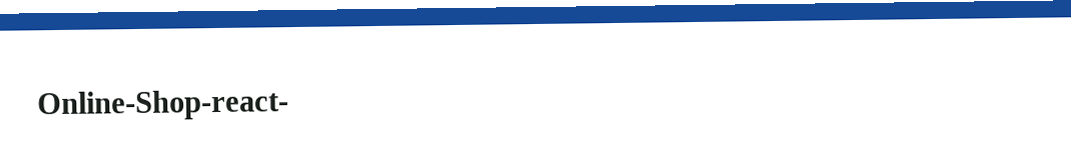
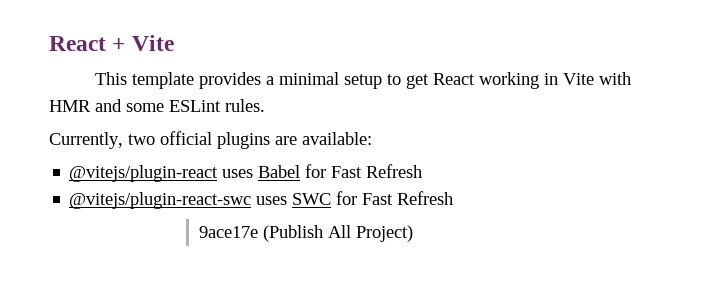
- Online-Shop-react-
+ React + Vite
+ This template provides a minimal setup to get React working in Vite with HMR and some ESLint rules.
+ Currently, two official plugins are available:
+ @vitejs/plugin-react uses Babel for Fast Refresh
+ @vitejs/plugin-react-swc uses SWC for Fast Refresh
+ 9ace17e (Publish All Project)

